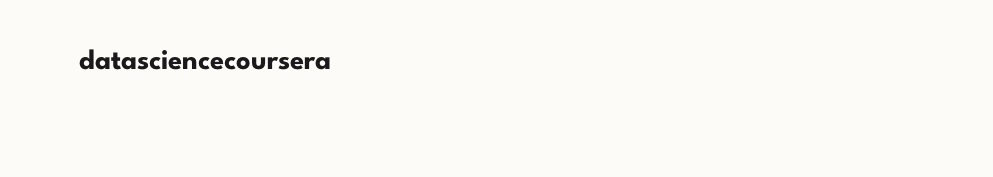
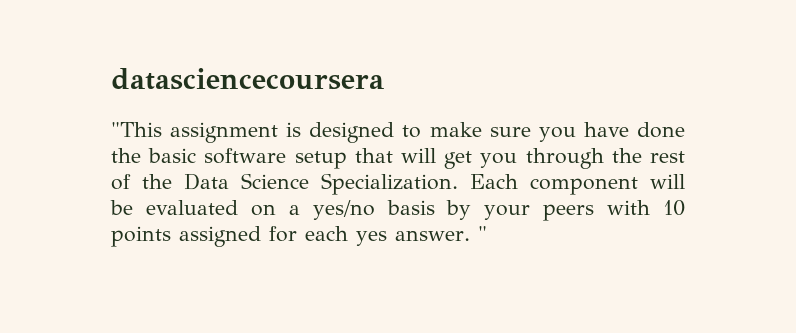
+ "This assignment is designed to make sure you have done the basic software setup that will get you through the rest of the Data Science Specialization. Each component will be evaluated on a yes/no basis by your peers with 10 points assigned for each yes answer. "

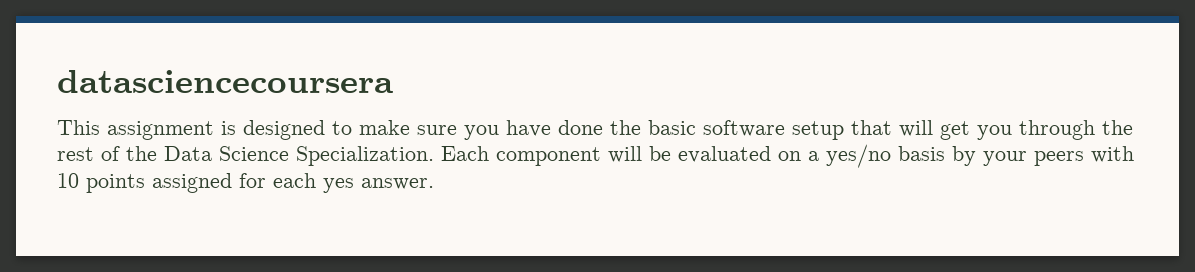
- "This assignment is designed to make sure you have done the basic software setup that will get you through the rest of the Data Science Specialization.
+ This assignment is designed to make sure you have done the basic software setup that will get you through the rest of the Data Science Specialization.
- "

